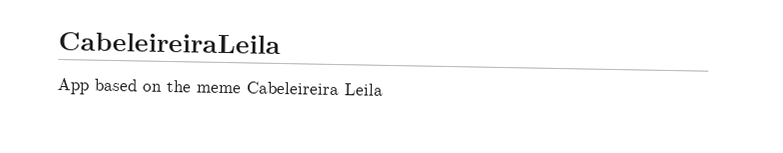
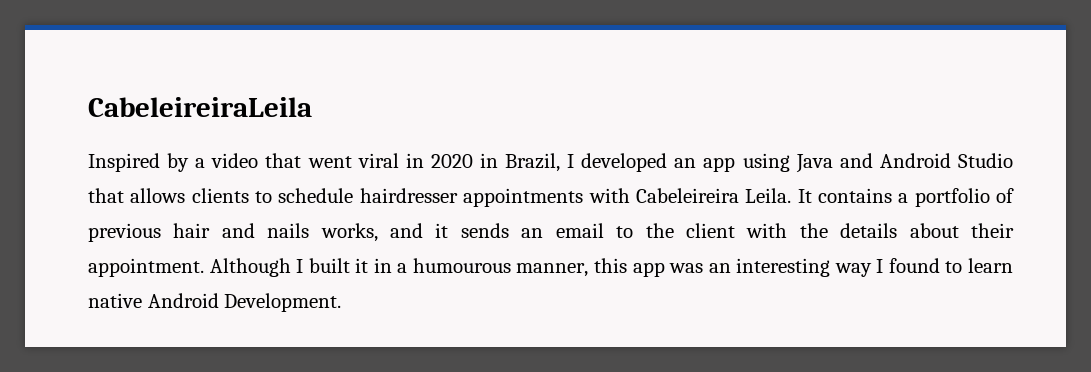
- App based on the meme Cabeleireira Leila
+ Inspired by a video that went viral in 2020 in Brazil, I developed an app using Java and Android Studio that allows clients to schedule hairdresser appointments with Cabeleireira Leila. It contains a portfolio of previous hair and nails works, and it sends an email to the client with the details about their appointment. Although I built it in a humourous manner, this app was an interesting way I found to learn native Android Development.

